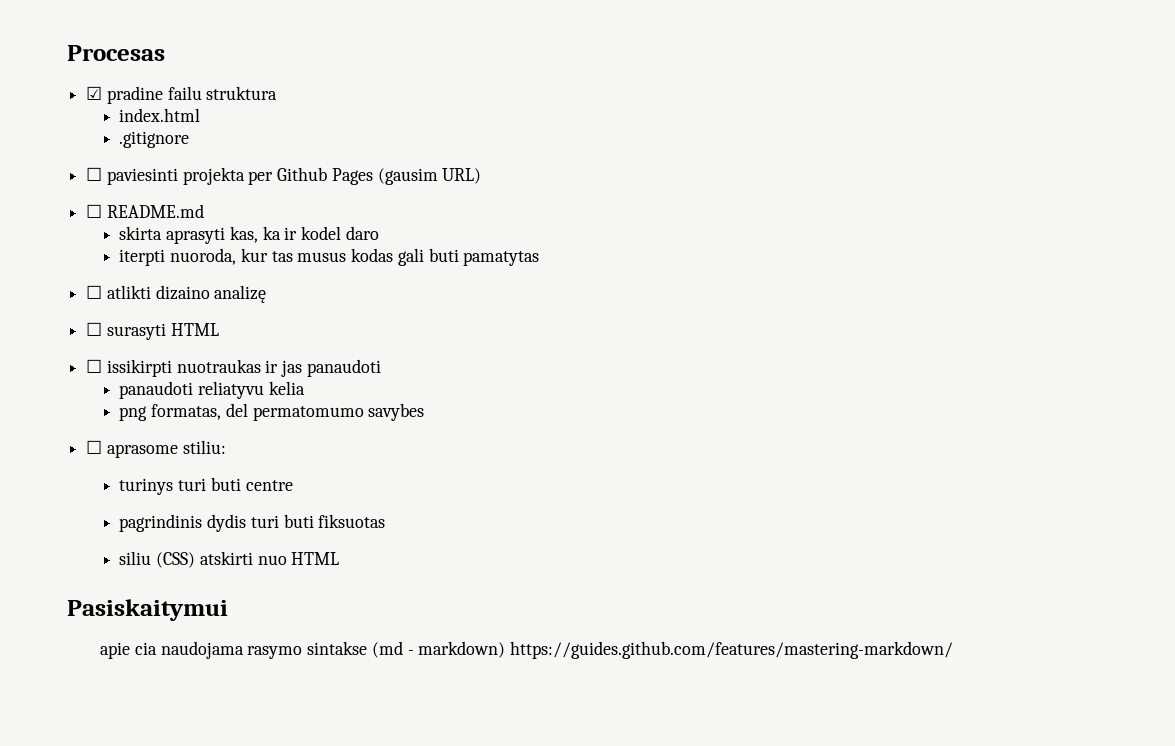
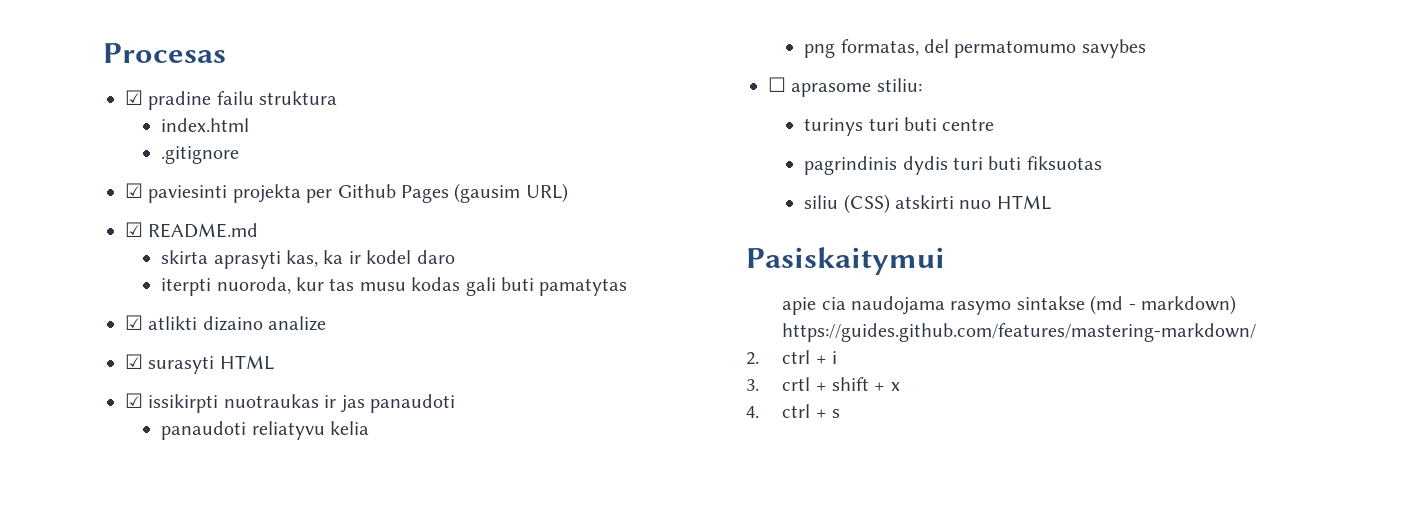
- ☐ paviesinti projekta per Github Pages (gausim URL)
+ ☑ paviesinti projekta per Github Pages (gausim URL)
- ☐ README.md
+ ☑ README.md
- iterpti nuoroda, kur tas musus kodas gali buti pamatytas
+ iterpti nuoroda, kur tas musu kodas gali buti pamatytas
- ☐ atlikti dizaino analizę
- ☐ surasyti HTML
+ ☑ atlikti dizaino analize
+ ☑ surasyti HTML
- ☐ issikirpti nuotraukas ir jas panaudoti
+ ☑ issikirpti nuotraukas ir jas panaudoti
+ 2. ctrl + i
+ 3. crtl + shift + x
+ 4. ctrl + s

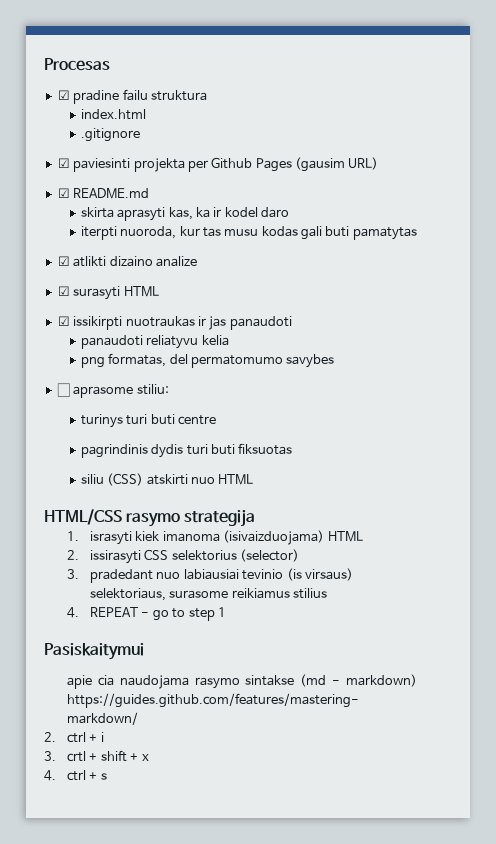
+ HTML/CSS rasymo strategija
+ 1. israsyti kiek imanoma (isivaizduojama) HTML
+ 2. issirasyti CSS selektorius (selector)
+ 3. pradedant nuo labiausiai tevinio (is virsaus) selektoriaus, surasome reikiamus stilius
+ 4. REPEAT - go to step 1

